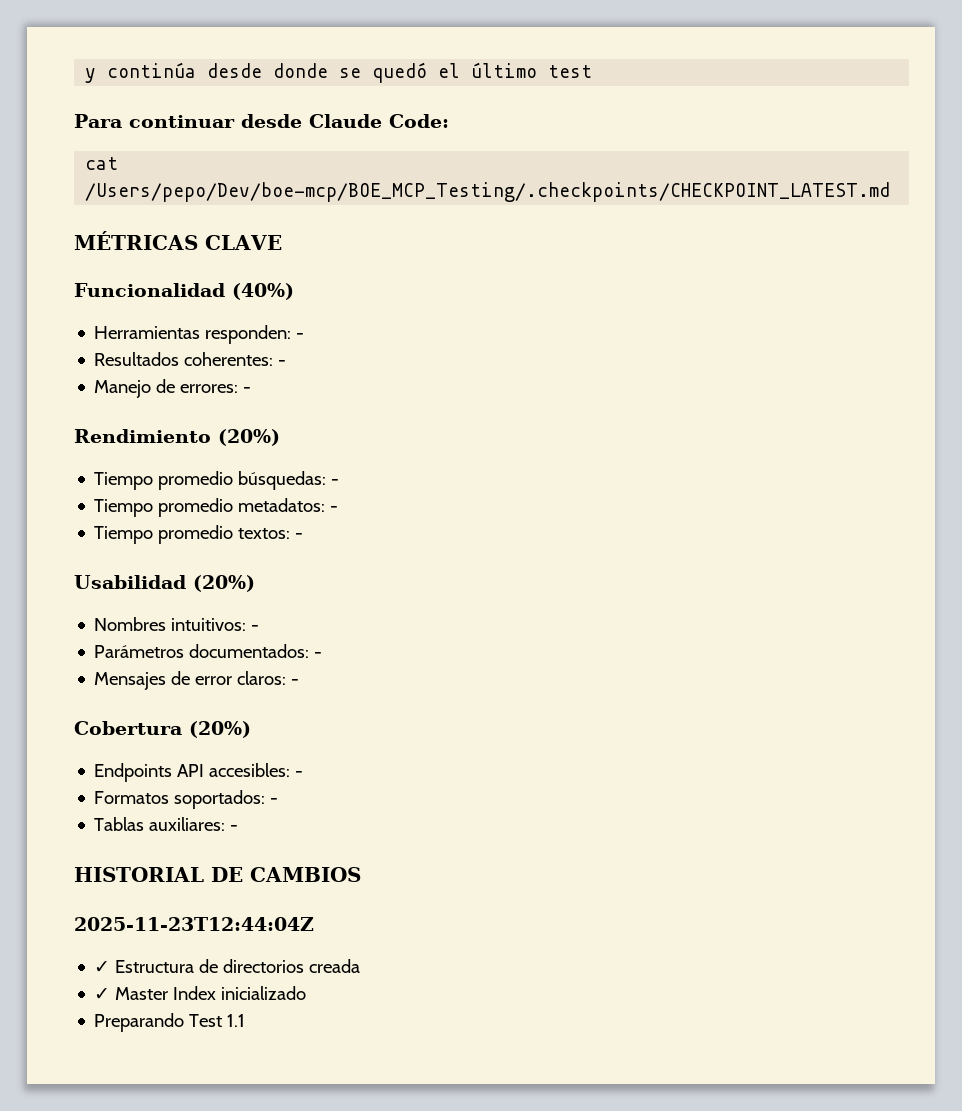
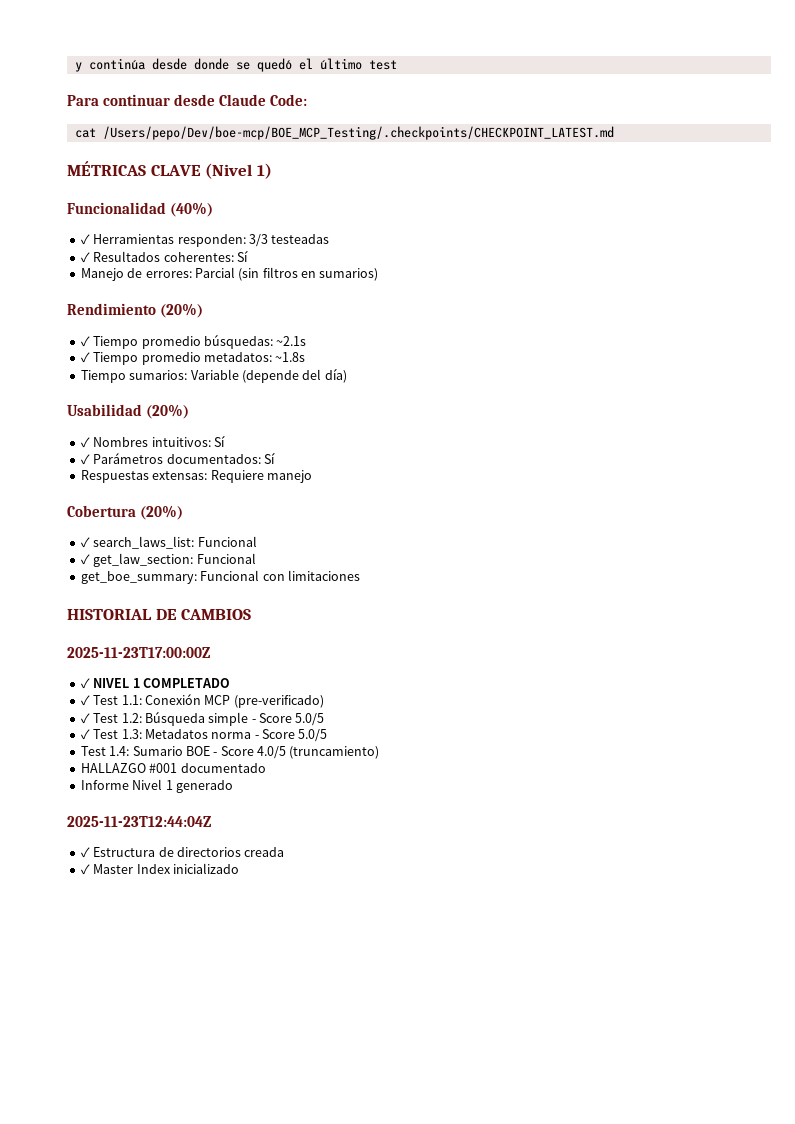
- MÉTRICAS CLAVE
+ MÉTRICAS CLAVE (Nivel 1)
- Herramientas responden: -
- Resultados coherentes: -
+ ✓ Herramientas responden: 3/3 testeadas
+ ✓ Resultados coherentes: Sí
- Manejo de errores: -
+ Manejo de errores: Parcial (sin filtros en sumarios)
- Tiempo promedio búsquedas: -
- Tiempo promedio metadatos: -
- Tiempo promedio textos: -
+ ✓ Tiempo promedio búsquedas: ~2.1s
+ ✓ Tiempo promedio metadatos: ~1.8s
+ Tiempo sumarios: Variable (depende del día)
- Nombres intuitivos: -
- Parámetros documentados: -
- Mensajes de error claros: -
+ ✓ Nombres intuitivos: Sí
+ ✓ Parámetros documentados: Sí
+ Respuestas extensas: Requiere manejo
  Cobertura (20%)
- Endpoints API accesibles: -
- Formatos soportados: -
- Tablas auxiliares: -
+ ✓ search_laws_list: Funcional
+ ✓ get_law_section: Funcional
+ get_boe_summary: Funcional con limitaciones
  HISTORIAL DE CAMBIOS
+ 2025-11-23T17:00:00Z
+ ✓ NIVEL 1 COMPLETADO
+ ✓ Test 1.1: Conexión MCP (pre-verificado)
+ ✓ Test 1.2: Búsqueda simple - Score 5.0/5
+ ✓ Test 1.3: Metadatos norma - Score 5.0/5
+ Test 1.4: Sumario BOE - Score 4.0/5 (truncamiento)
+ HALLAZGO #001 documentado
+ Informe Nivel 1 generado
- Preparando Test 1.1

